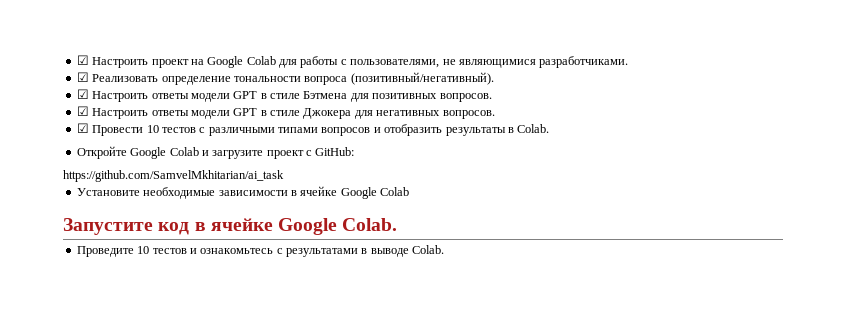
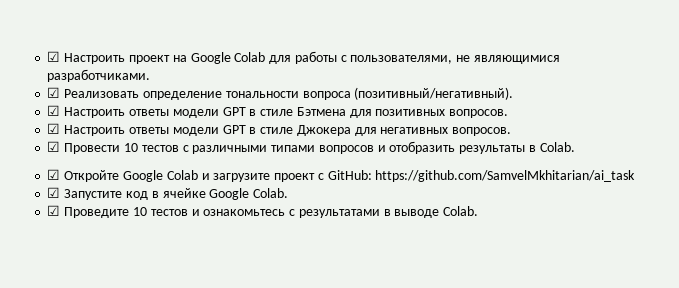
- Откройте Google Colab и загрузите проект с GitHub:
- https://github.com/SamvelMkhitarian/ai_task
+ ☑ Откройте Google Colab и загрузите проект с GitHub: https://github.com/SamvelMkhitarian/ai_task
- Установите необходимые зависимости в ячейке Google Colab
- Запустите код в ячейке Google Colab.
+ ☑ Запустите код в ячейке Google Colab.
- Проведите 10 тестов и ознакомьтесь с результатами в выводе Colab.
+ ☑ Проведите 10 тестов и ознакомьтесь с результатами в выводе Colab.

